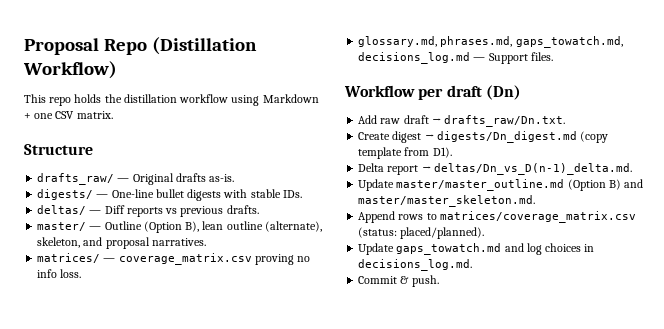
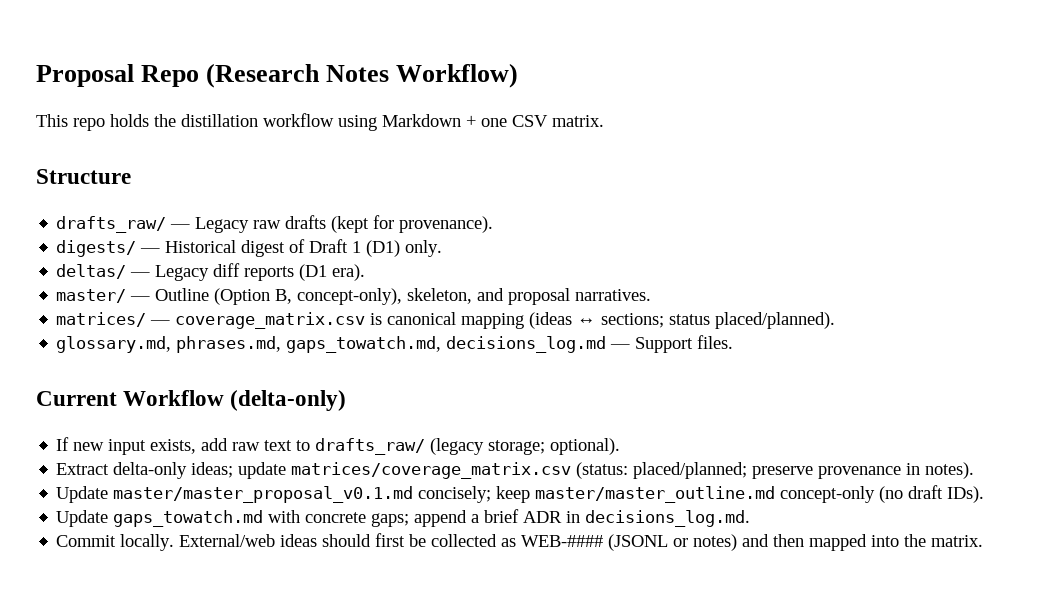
- Proposal Repo (Distillation Workflow)
+ Proposal Repo (Research Notes Workflow)
- drafts_raw/ — Original drafts as-is.
- digests/ — One-line bullet digests with stable IDs.
- deltas/ — Diff reports vs previous drafts.
+ drafts_raw/ — Legacy raw drafts (kept for provenance).
+ digests/ — Historical digest of Draft 1 (D1) only.
+ deltas/ — Legacy diff reports (D1 era).
- master/ — Outline (Option B), lean outline (alternate), skeleton, and proposal narratives.
+ master/ — Outline (Option B, concept-only), skeleton, and proposal narratives.
- matrices/ — coverage_matrix.csv proving no info loss.
+ matrices/ — coverage_matrix.csv is canonical mapping (ideas ↔ sections; status placed/planned).
- Workflow per draft (Dn)
- Add raw draft → drafts_raw/Dn.txt.
- Create digest → digests/Dn_digest.md (copy template from D1).
- Delta report → deltas/Dn_vs_D(n-1)_delta.md.
- Update master/master_outline.md (Option B) and master/master_skeleton.md.
- Append rows to matrices/coverage_matrix.csv (status: placed/planned).
- Update gaps_towatch.md and log choices in decisions_log.md.
- Commit & push.
+ Current Workflow (delta-only)
+ If new input exists, add raw text to drafts_raw/ (legacy storage; optional).
+ Extract delta-only ideas; update matrices/coverage_matrix.csv (status: placed/planned; preserve provenance in notes).
+ Update master/master_proposal_v0.1.md concisely; keep master/master_outline.md concept-only (no draft IDs).
+ Update gaps_towatch.md with concrete gaps; append a brief ADR in decisions_log.md.
+ Commit locally. External/web ideas should first be collected as WEB-#### (JSONL or notes) and then mapped into the matrix.

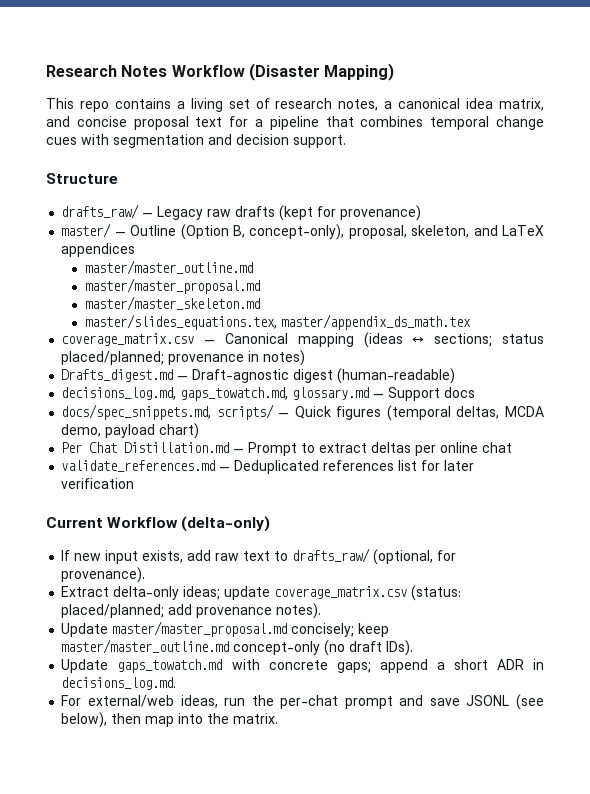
- Proposal Repo (Research Notes Workflow)
- This repo holds the distillation workflow using Markdown + one CSV matrix.
+ Research Notes Workflow (Disaster Mapping)
+ This repo contains a living set of research notes, a canonical idea matrix, and concise proposal text for a pipeline that combines temporal change cues with segmentation and decision support.
- drafts_raw/ — Legacy raw drafts (kept for provenance).
- digests/ — Historical digest of Draft 1 (D1) only.
- deltas/ — Legacy diff reports (D1 era).
+ drafts_raw/ — Legacy raw drafts (kept for provenance)
- master/ — Outline (Option B, concept-only), skeleton, and proposal narratives.
- matrices/ — coverage_matrix.csv is canonical mapping (ideas ↔ sections; status placed/planned).
- glossary.md, phrases.md, gaps_towatch.md, decisions_log.md — Support files.
+ master/ — Outline (Option B, concept-only), proposal, skeleton, and LaTeX appendices
+ master/master_outline.md
+ master/master_proposal.md
+ master/master_skeleton.md
+ master/slides_equations.tex, master/appendix_ds_math.tex
+ coverage_matrix.csv — Canonical mapping (ideas ↔ sections; status placed/planned; provenance in notes)
+ Drafts_digest.md — Draft-agnostic digest (human-readable)
+ decisions_log.md, gaps_towatch.md, glossary.md — Support docs
+ docs/spec_snippets.md, scripts/ — Quick figures (temporal deltas, MCDA demo, payload chart)
+ Per Chat Distillation.md — Prompt to extract deltas per online chat
+ validate_references.md — Deduplicated references list for later verification
- If new input exists, add raw text to drafts_raw/ (legacy storage; optional).
+ If new input exists, add raw text to drafts_raw/ (optional, for provenance).
- Extract delta-only ideas; update matrices/coverage_matrix.csv (status: placed/planned; preserve provenance in notes).
+ Extract delta-only ideas; update coverage_matrix.csv (status: placed/planned; add provenance notes).
- Update master/master_proposal_v0.1.md concisely; keep master/master_outline.md concept-only (no draft IDs).
+ Update master/master_proposal.md concisely; keep master/master_outline.md concept-only (no draft IDs).
- Update gaps_towatch.md with concrete gaps; append a brief ADR in decisions_log.md.
+ Update gaps_towatch.md with concrete gaps; append a short ADR in decisions_log.md.
- Commit locally. External/web ideas should first be collected as WEB-#### (JSONL or notes) and then mapped into the matrix.
+ For external/web ideas, run the per-chat prompt and save JSONL (see below), then map into the matrix.

